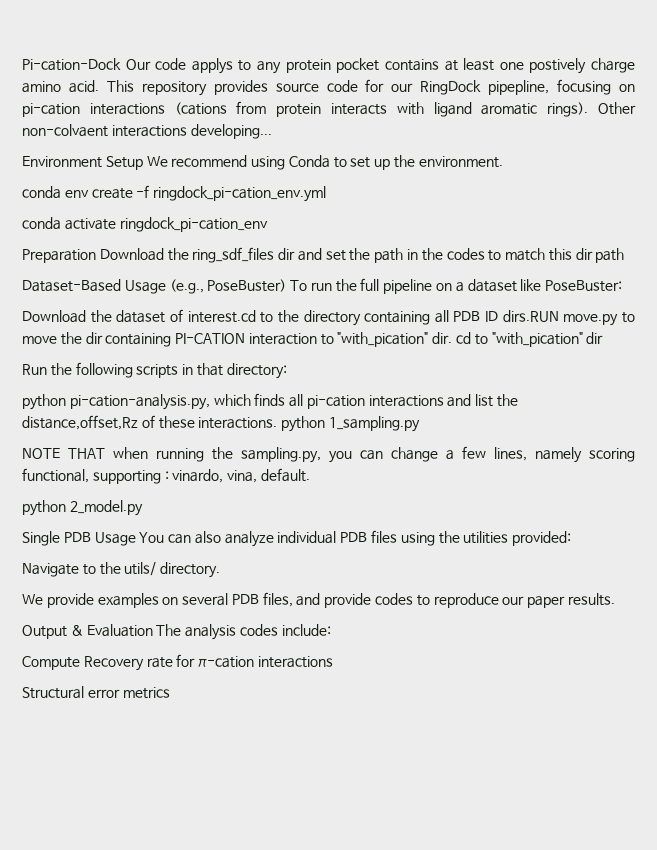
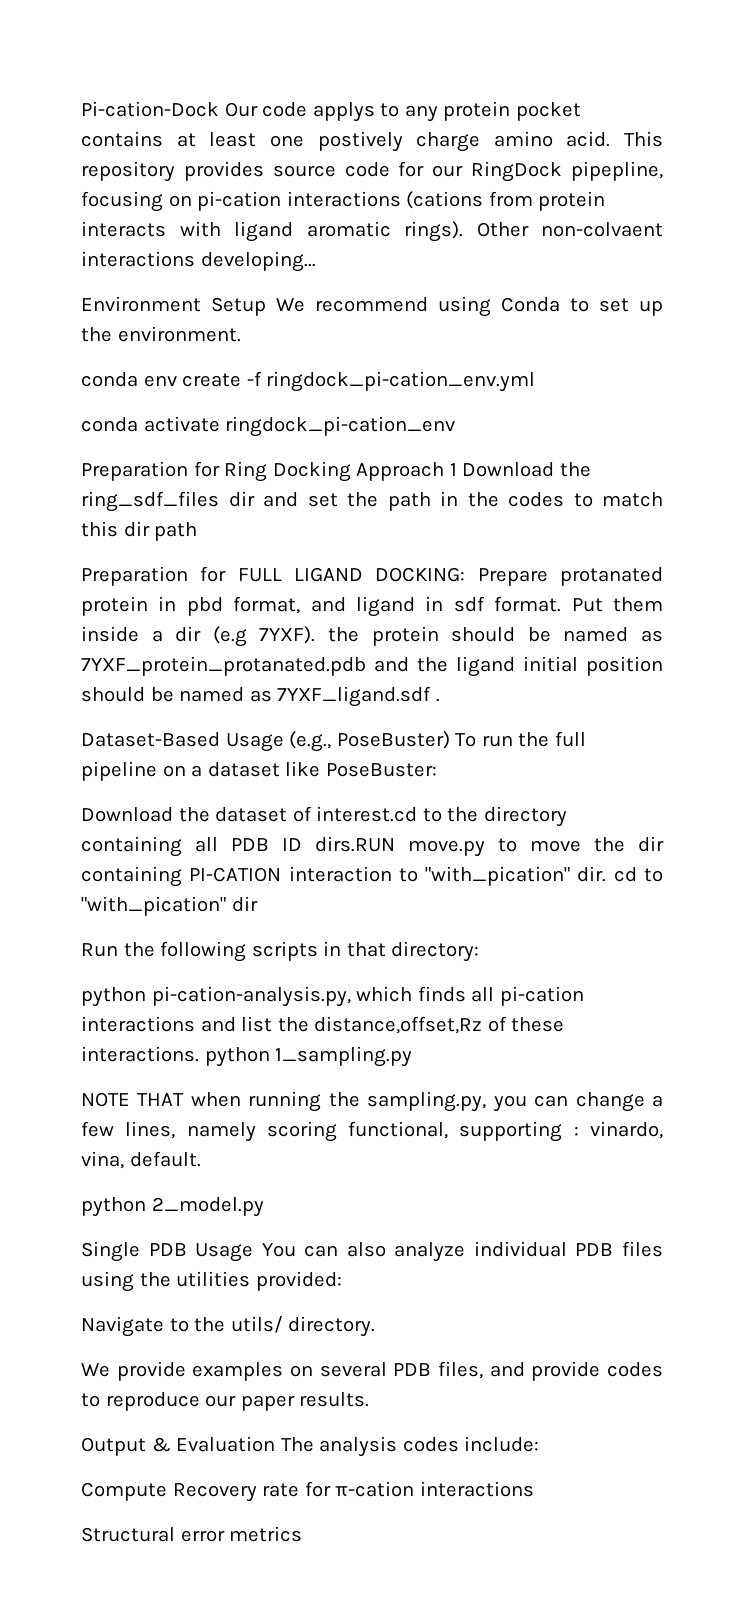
- Preparation Download the ring_sdf_files dir and set the path in the codes to match this dir path
+ Preparation for Ring Docking Approach 1 Download the ring_sdf_files dir and set the path in the codes to match this dir path
+ Preparation for FULL LIGAND DOCKING: Prepare protanated protein in pbd format, and ligand in sdf format. Put them inside a dir (e.g 7YXF). the protein should be named as 7YXF_protein_protanated.pdb and the ligand initial position should be named as 7YXF_ligand.sdf .

